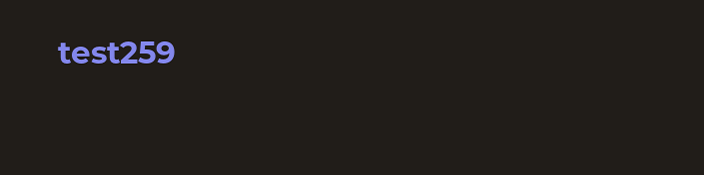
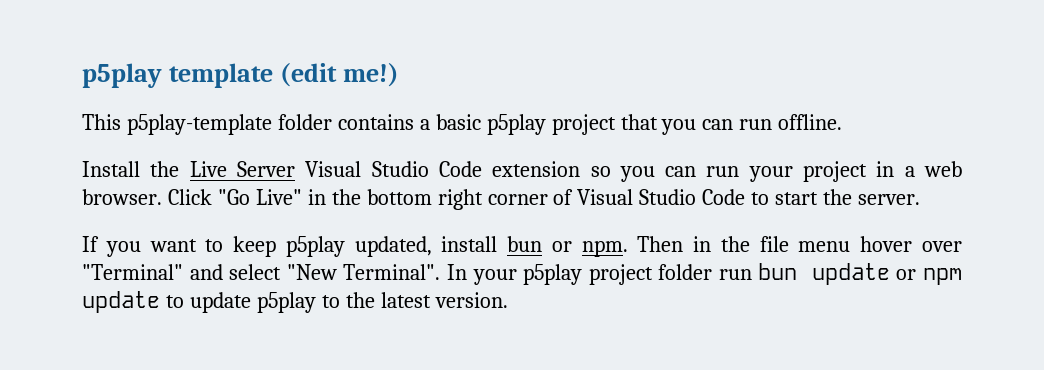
- test259
+ p5play template (edit me!)
+ This p5play-template folder contains a basic p5play project that you can run offline.
+ Install the Live Server Visual Studio Code extension so you can run your project in a web browser. Click "Go Live" in the bottom right corner of Visual Studio Code to start the server.
+ If you want to keep p5play updated, install bun or npm. Then in the file menu hover over "Terminal" and select "New Terminal". In your p5play project folder run bun update or npm update to update p5play to the latest version.

